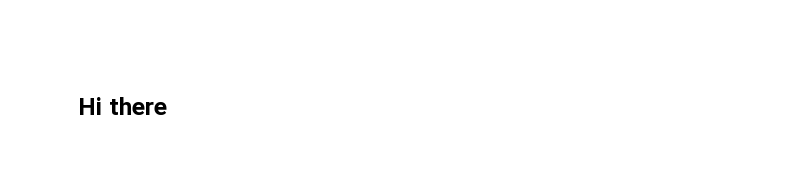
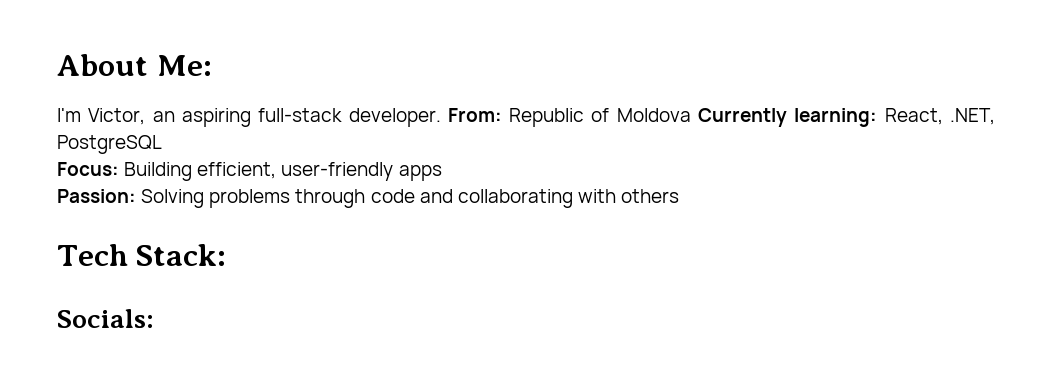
- Hi there
+ About Me:
+ I'm Victor, an aspiring full-stack developer. From: Republic of Moldova Currently learning: React, .NET, PostgreSQL
+ Focus: Building efficient, user-friendly apps
+ Passion: Solving problems through code and collaborating with others
+ Tech Stack:
+ Socials:

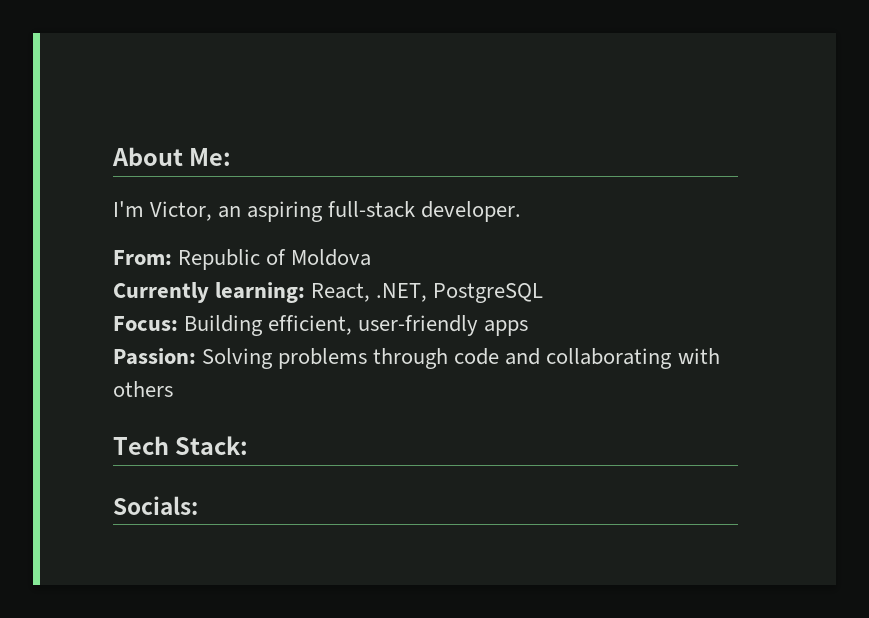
- I'm Victor, an aspiring full-stack developer. From: Republic of Moldova Currently learning: React, .NET, PostgreSQL
+ I'm Victor, an aspiring full-stack developer.
+ From: Republic of Moldova
+ Currently learning: React, .NET, PostgreSQL

